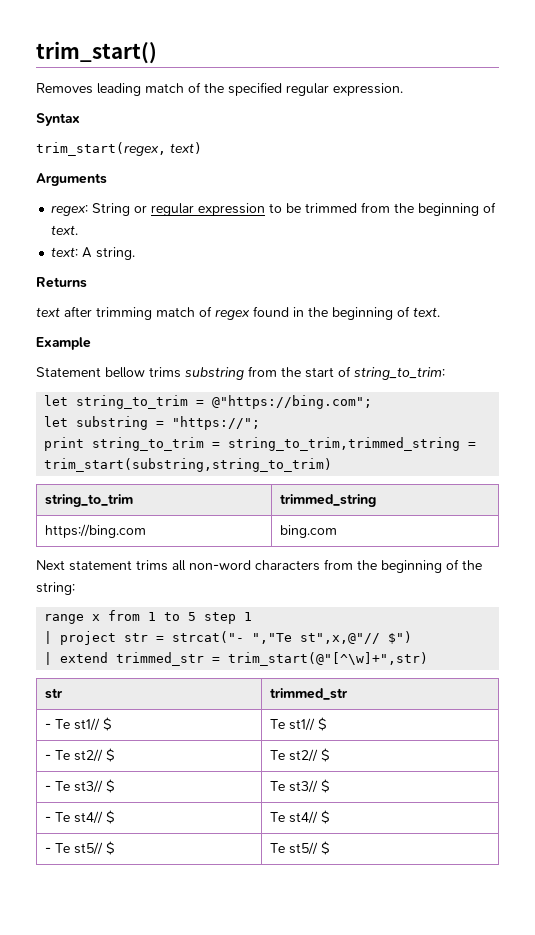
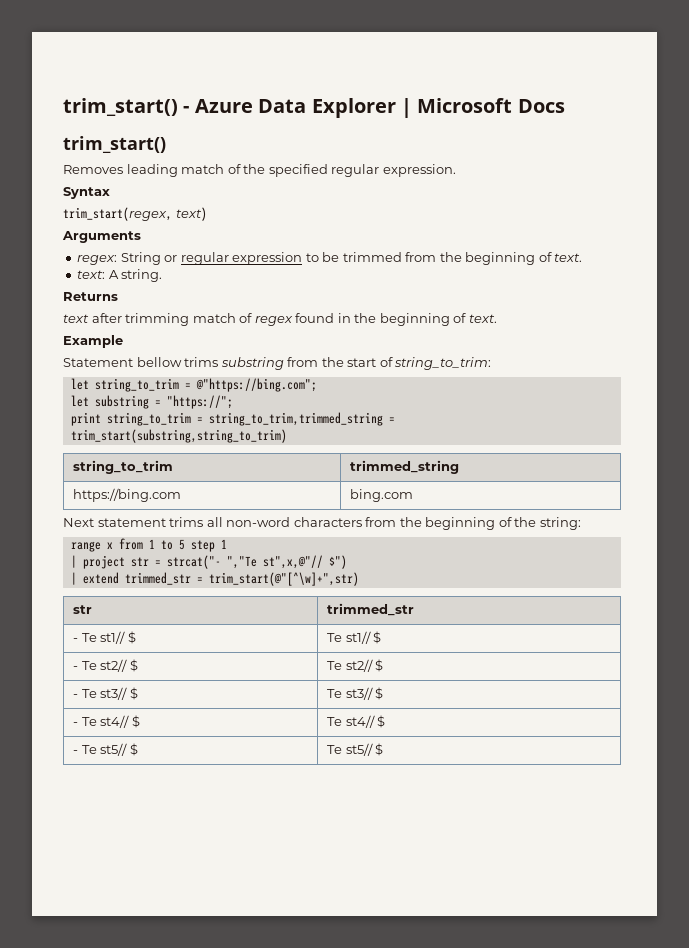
+ trim_start() - Azure Data Explorer | Microsoft Docs

